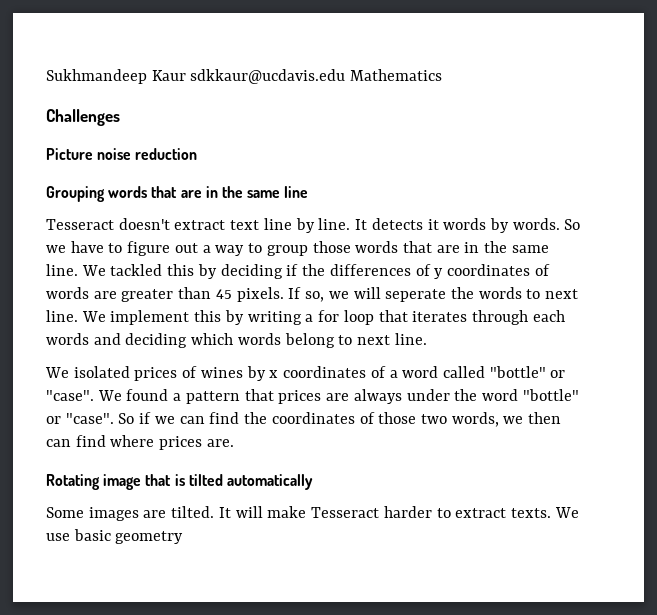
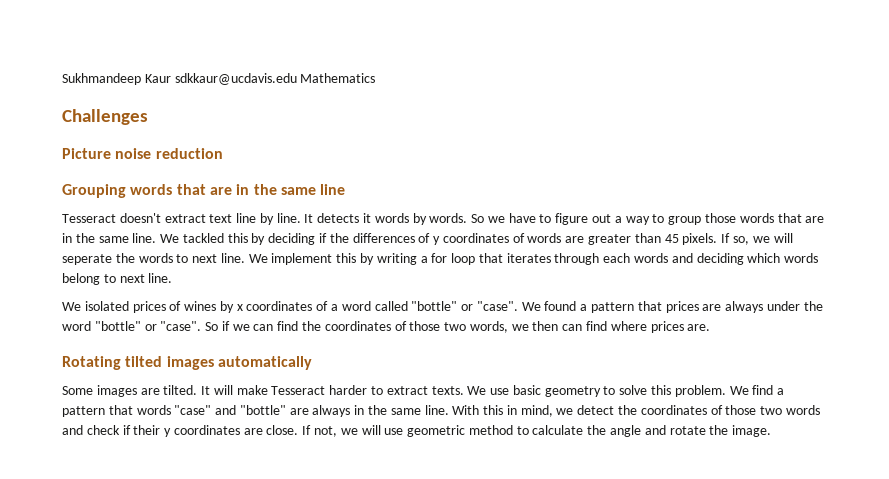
- Rotating image that is tilted automatically
+ Rotating tilted images automatically
- We use basic geometry
+ We use basic geometry to solve this problem. We find a pattern that words "case" and "bottle" are always in the same line. With this in mind, we detect the coordinates of those two words and check if their y coordinates are close. If not, we will use geometric method to calculate the angle and rotate the image.

